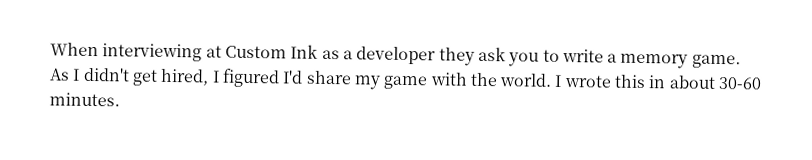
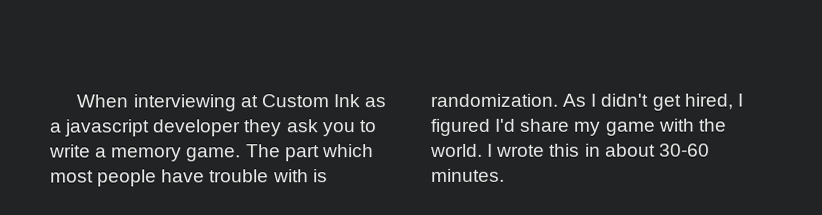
- When interviewing at Custom Ink as a developer they ask you to write a memory game.
+ When interviewing at Custom Ink as a javascript developer they ask you to write a memory game.
+ The part which most people have trouble with is randomization.

